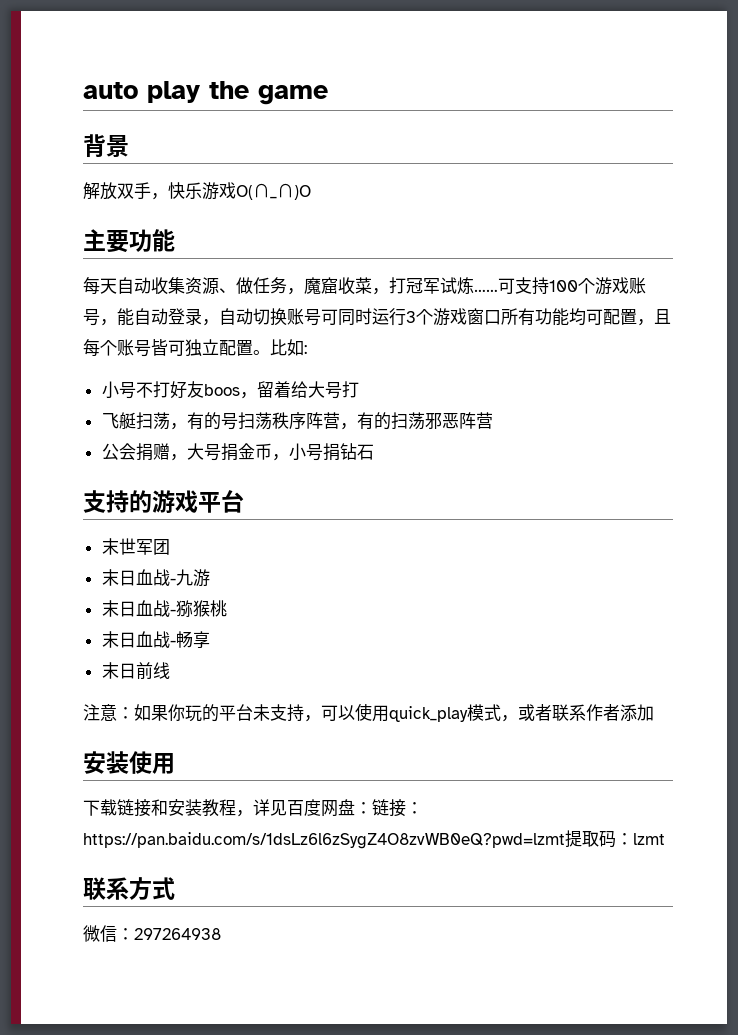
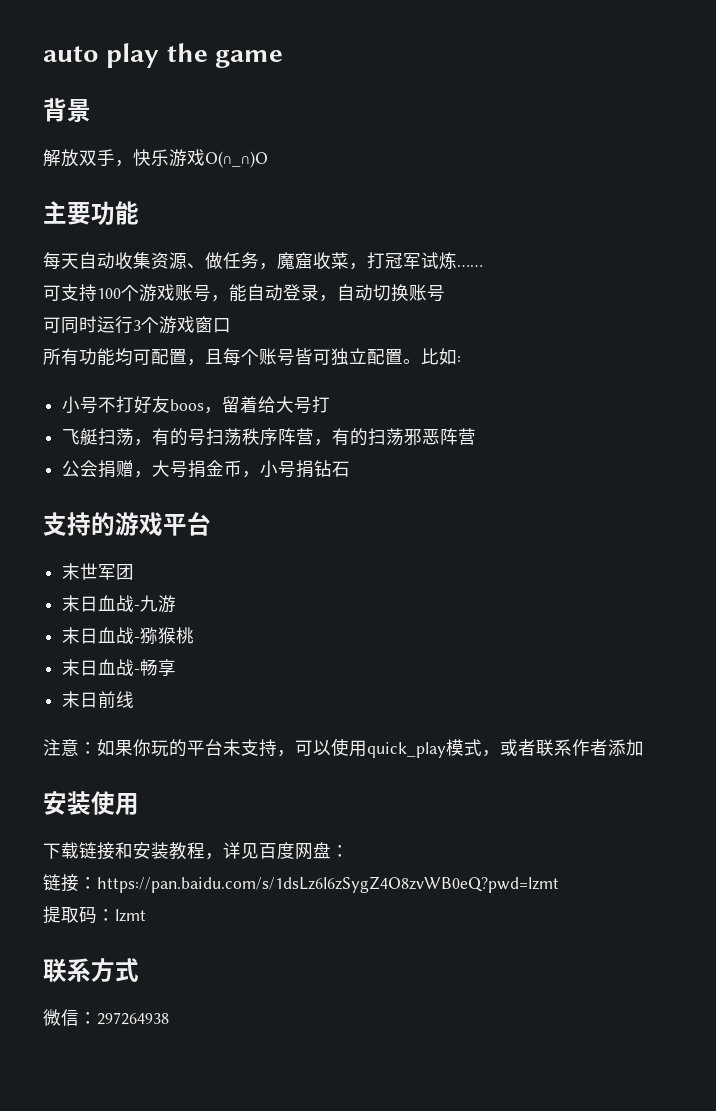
- 每天自动收集资源、做任务，魔窟收菜，打冠军试炼……可支持100个游戏账号，能自动登录，自动切换账号可同时运行3个游戏窗口所有功能均可配置，且每个账号皆可独立配置。
+ 每天自动收集资源、做任务，魔窟收菜，打冠军试炼……
+ 可支持100个游戏账号，能自动登录，自动切换账号
+ 可同时运行3个游戏窗口
+ 所有功能均可配置，且每个账号皆可独立配置。
- 下载链接和安装教程，详见百度网盘：链接：https://pan.baidu.com/s/1dsLz6l6zSygZ4O8zvWB0eQ?pwd=lzmt提取码：lzmt
+ 下载链接和安装教程，详见百度网盘：
+ 链接：https://pan.baidu.com/s/1dsLz6l6zSygZ4O8zvWB0eQ?pwd=lzmt
+ 提取码：lzmt

